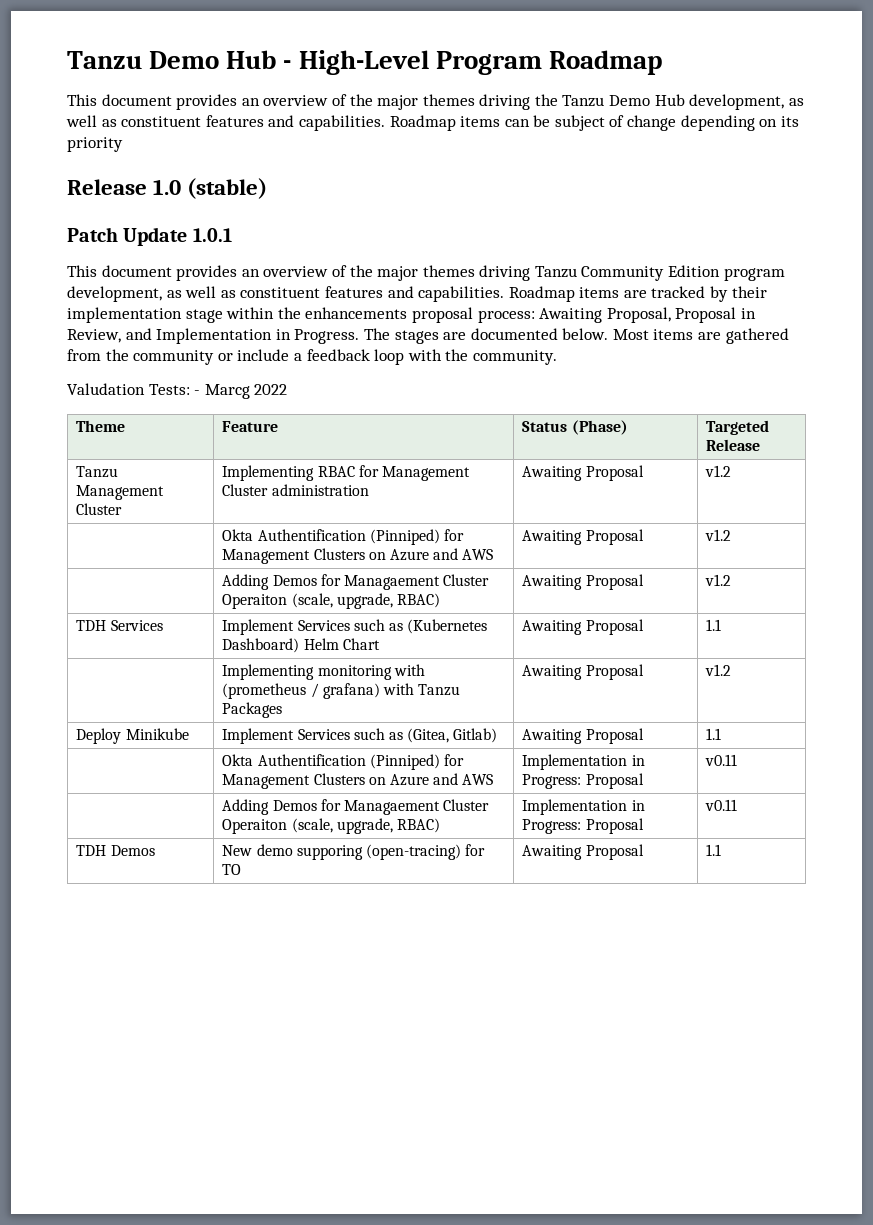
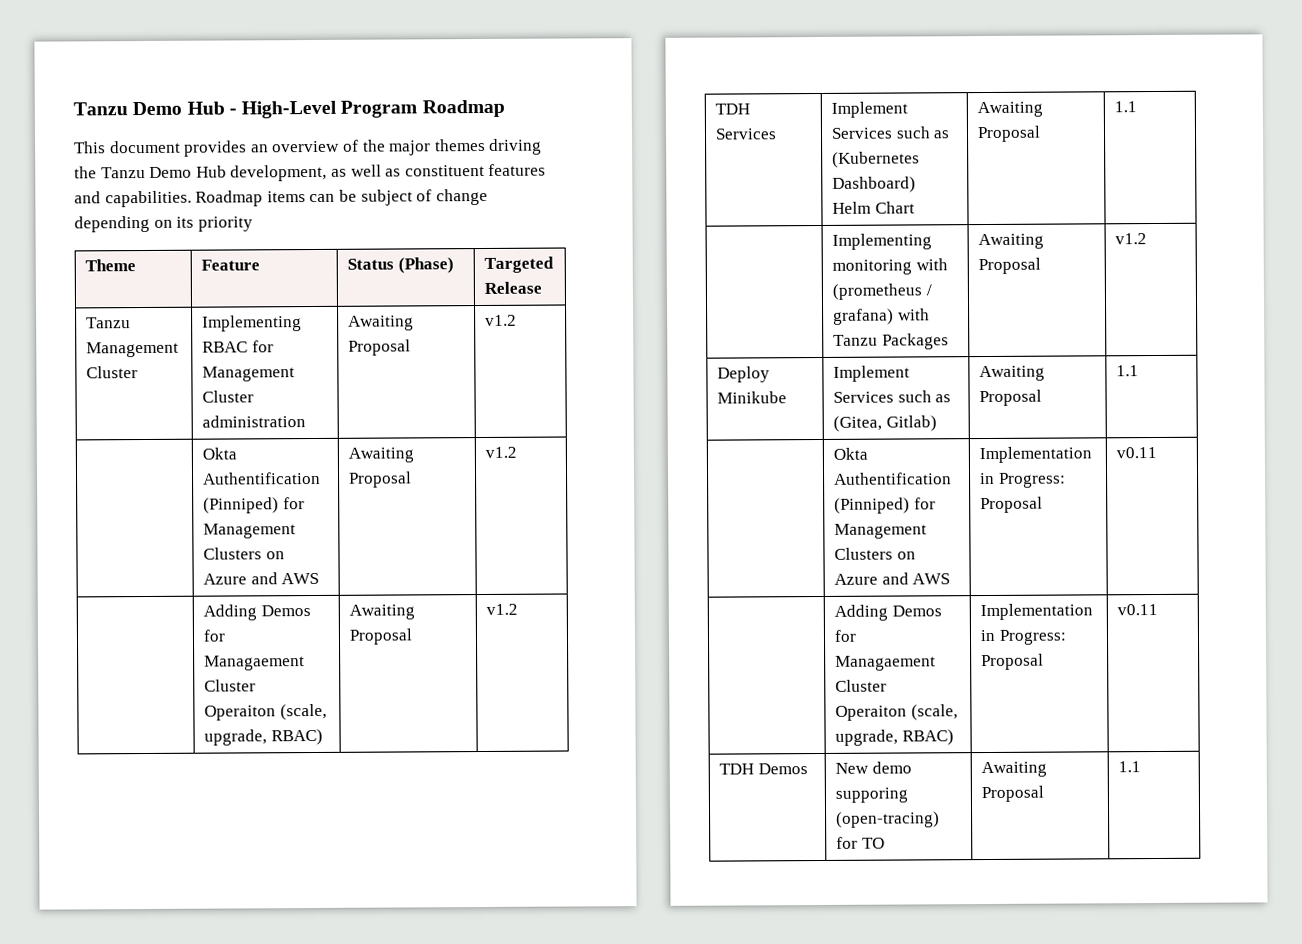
- Release 1.0 (stable)
- Patch Update 1.0.1
- This document provides an overview of the major themes driving Tanzu Community Edition program development, as well as constituent features and capabilities. Roadmap items are tracked by their implementation stage within the enhancements proposal process: Awaiting Proposal, Proposal in Review, and Implementation in Progress. The stages are documented below. Most items are gathered from the community or include a feedback loop with the community.
- Valudation Tests: - Marcg 2022

